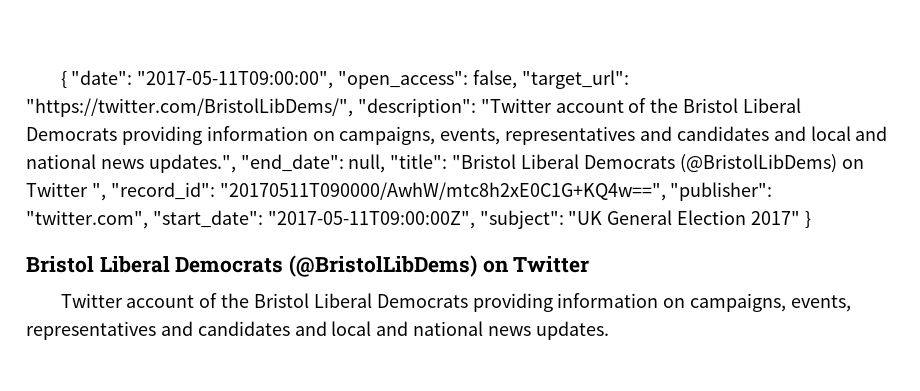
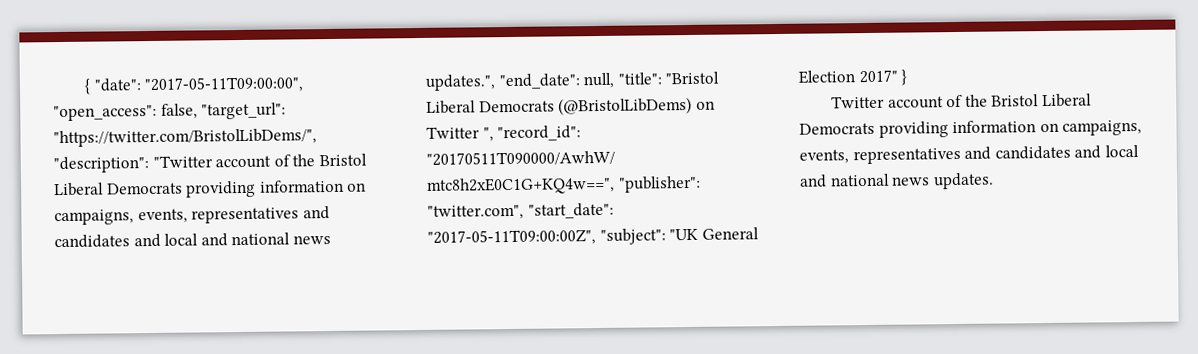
- Bristol Liberal Democrats (@BristolLibDems) on Twitter

